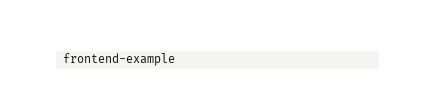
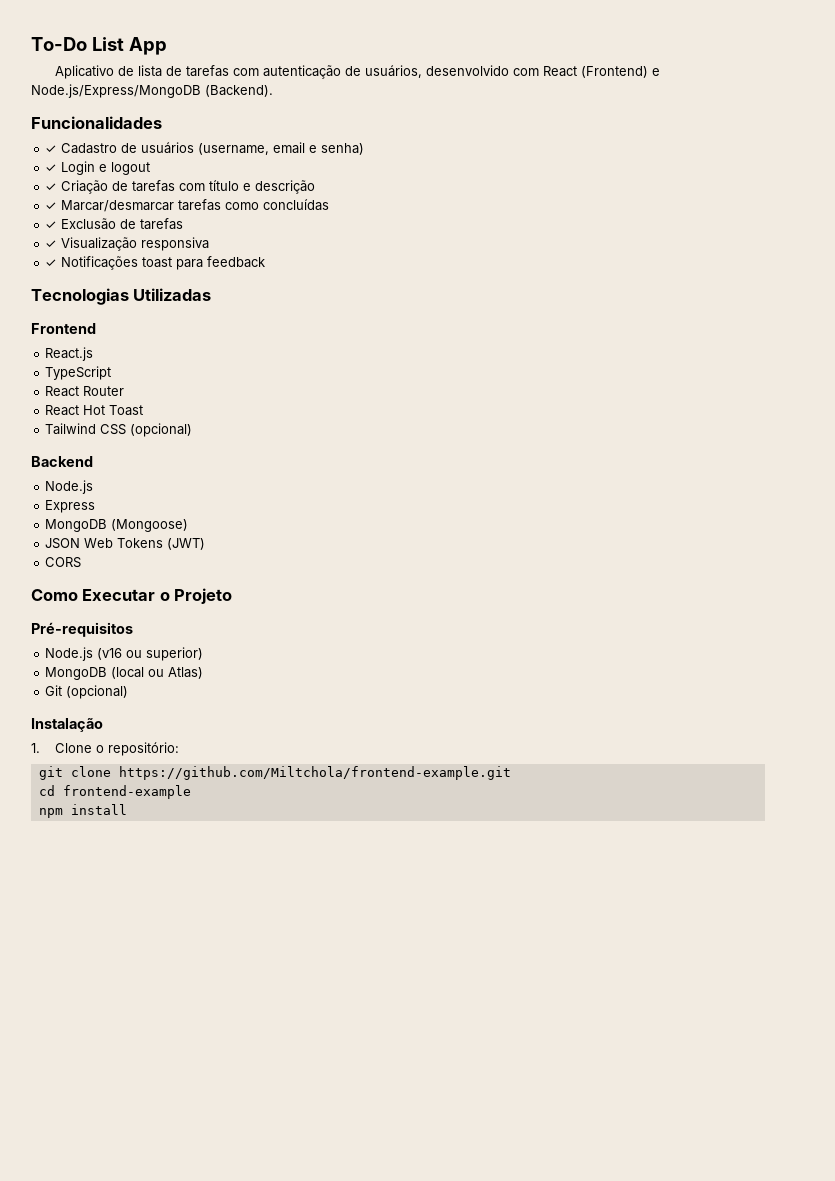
- frontend-example
+ To-Do List App
+ Aplicativo de lista de tarefas com autenticação de usuários, desenvolvido com React (Frontend) e Node.js/Express/MongoDB (Backend).
+ Funcionalidades
+ ✓ Cadastro de usuários (username, email e senha)
+ ✓ Login e logout
+ ✓ Criação de tarefas com título e descrição
+ ✓ Marcar/desmarcar tarefas como concluídas
+ ✓ Exclusão de tarefas
+ ✓ Visualização responsiva
+ ✓ Notificações toast para feedback
+ Tecnologias Utilizadas
+ Frontend
+ React.js
+ TypeScript
+ React Router
+ React Hot Toast
+ Tailwind CSS (opcional)
+ Backend
+ Node.js
+ Express
+ MongoDB (Mongoose)
+ JSON Web Tokens (JWT)
+ CORS
+ Como Executar o Projeto
+ Pré-requisitos
+ Node.js (v16 ou superior)
+ MongoDB (local ou Atlas)
+ Git (opcional)
+ Instalação
+ 1. Clone o repositório:
+ git clone https://github.com/Miltchola/frontend-example.git
+ cd frontend-example
+ npm install

